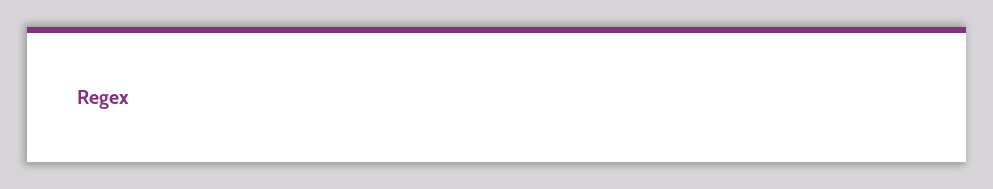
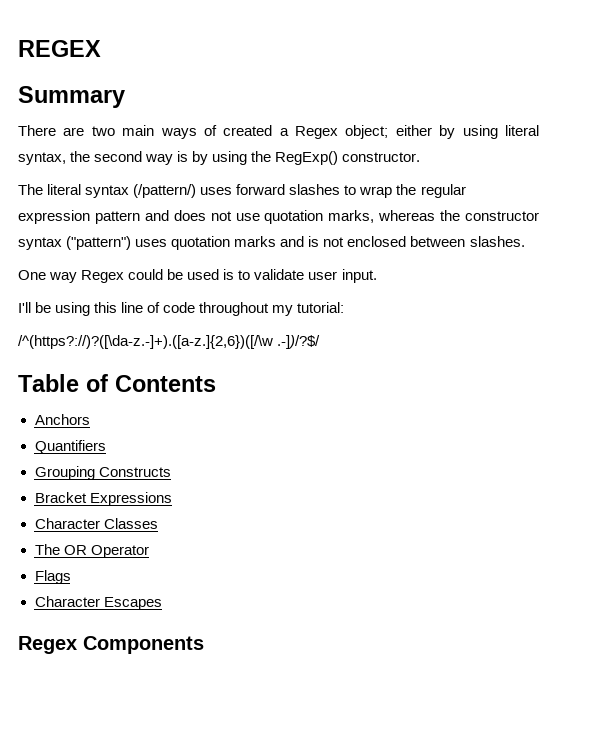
- Regex
+ REGEX
+ Summary
+ There are two main ways of created a Regex object; either by using literal syntax, the second way is by using the RegExp() constructor.
+ The literal syntax (/pattern/) uses forward slashes to wrap the regular expression pattern and does not use quotation marks, whereas the constructor syntax ("pattern") uses quotation marks and is not enclosed between slashes.
+ One way Regex could be used is to validate user input.
+ I'll be using this line of code throughout my tutorial:
+ /^(https?://)?([\da-z.-]+).([a-z.]{2,6})([/\w .-])/?$/
+ Table of Contents
+ Anchors
+ Quantifiers
+ Grouping Constructs
+ Bracket Expressions
+ Character Classes
+ The OR Operator
+ Flags
+ Character Escapes
+ Regex Components

